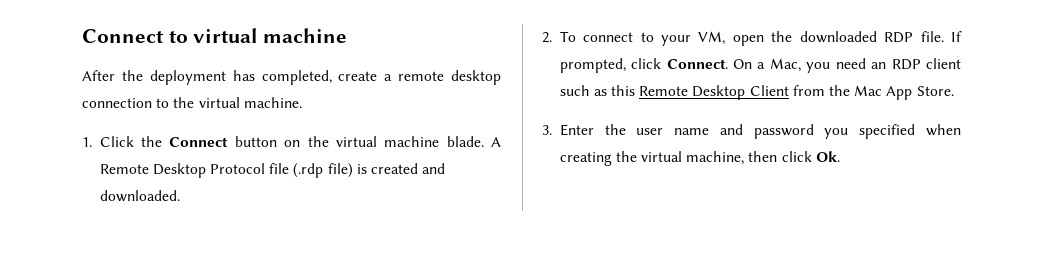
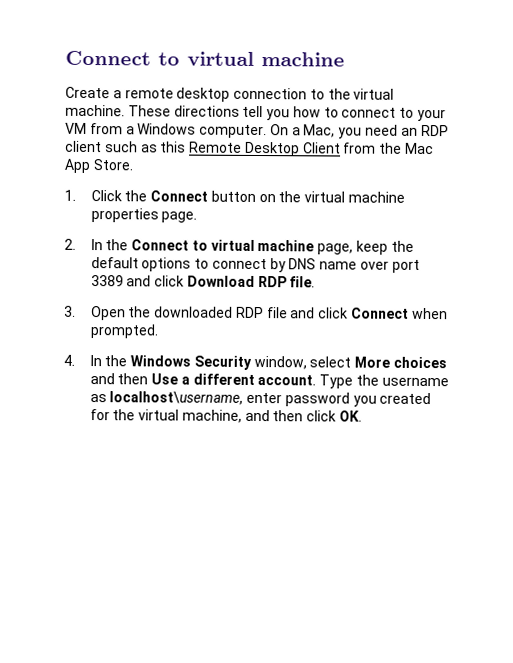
- After the deployment has completed, create a remote desktop connection to the virtual machine.
- 1. Click the Connect button on the virtual machine blade. A Remote Desktop Protocol file (.rdp file) is created and downloaded.
- 2. To connect to your VM, open the downloaded RDP file. If prompted, click Connect.
+ Create a remote desktop connection to the virtual machine. These directions tell you how to connect to your VM from a Windows computer.
- 3. Enter the user name and password you specified when creating the virtual machine, then click Ok.
+ 1. Click the Connect button on the virtual machine properties page.
+ 2. In the Connect to virtual machine page, keep the default options to connect by DNS name over port 3389 and click Download RDP file.
+ 3. Open the downloaded RDP file and click Connect when prompted.
+ 4. In the Windows Security window, select More choices and then Use a different account. Type the username as localhost\username, enter password you created for the virtual machine, and then click OK.

